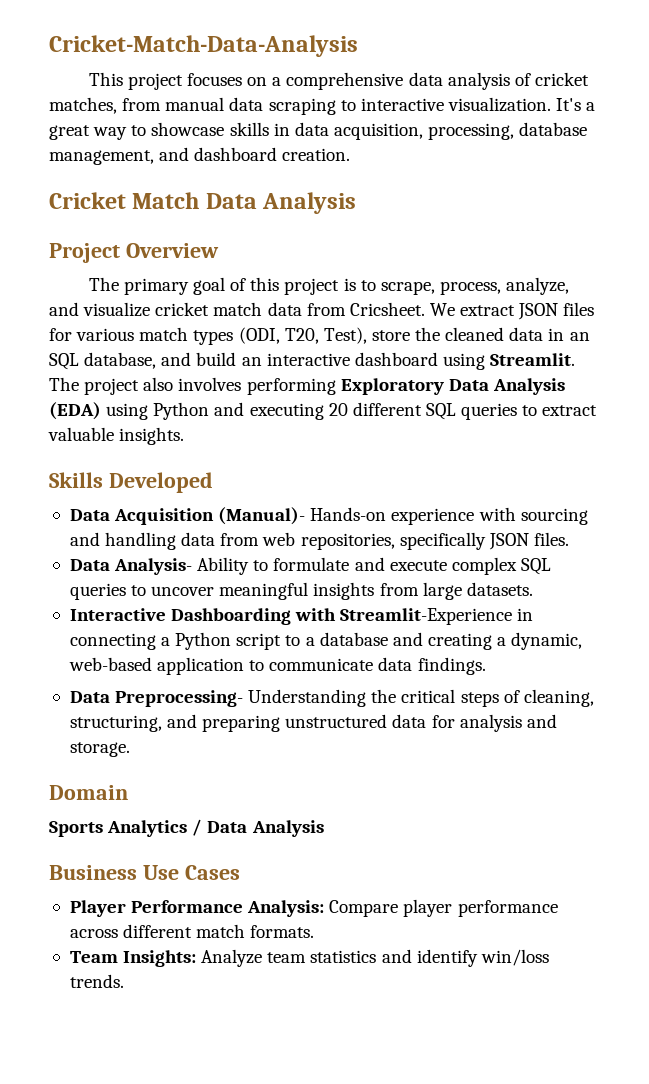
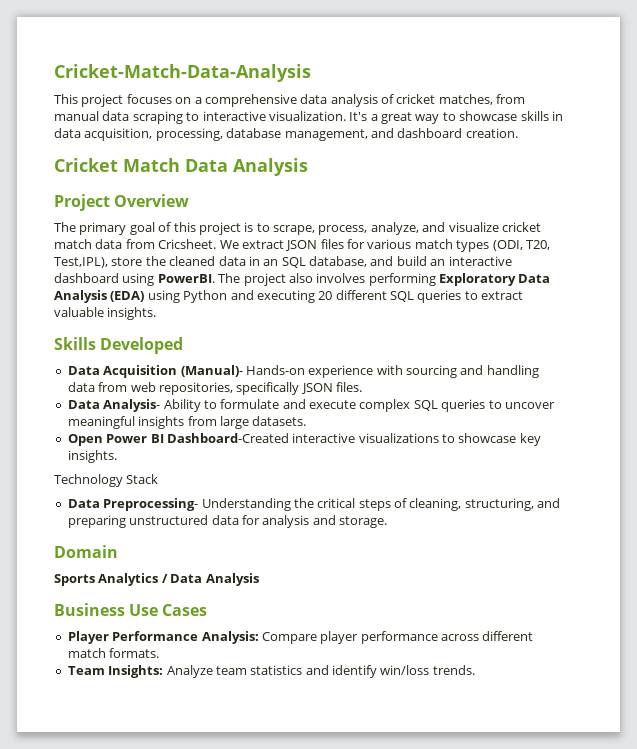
- We extract JSON files for various match types (ODI, T20, Test), store the cleaned data in an SQL database, and build an interactive dashboard using Streamlit.
+ We extract JSON files for various match types (ODI, T20, Test,IPL), store the cleaned data in an SQL database, and build an interactive dashboard using PowerBI.
- Interactive Dashboarding with Streamlit-Experience in connecting a Python script to a database and creating a dynamic, web-based application to communicate data findings.
+ Open Power BI Dashboard-Created interactive visualizations to showcase key insights.
+ Technology Stack

